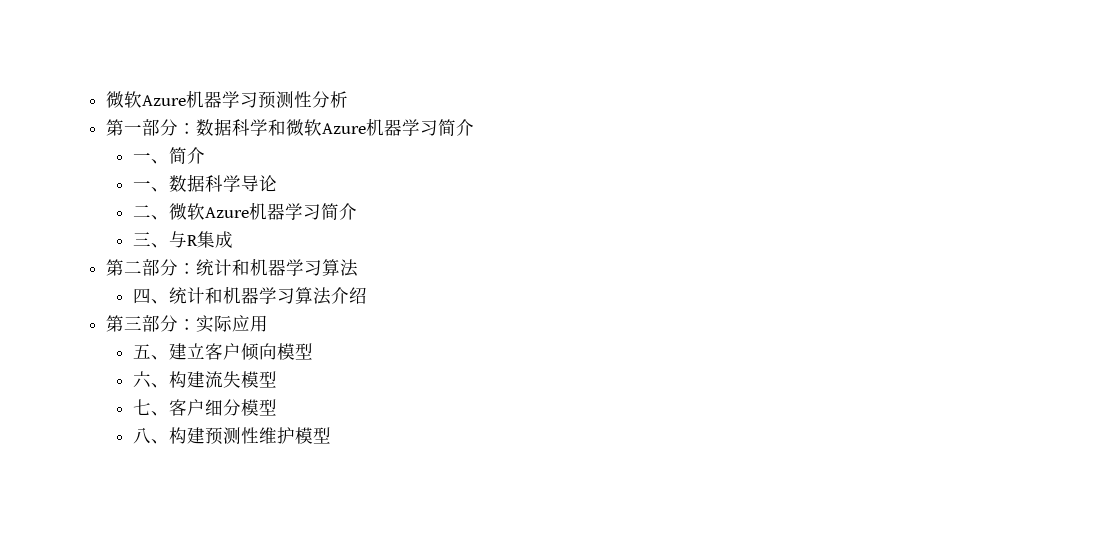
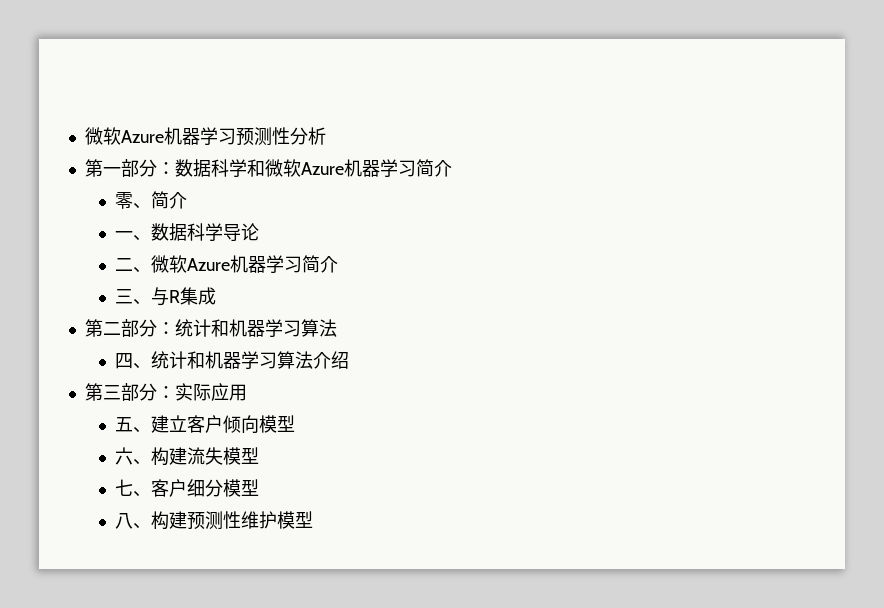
- 一、简介
+ 零、简介

